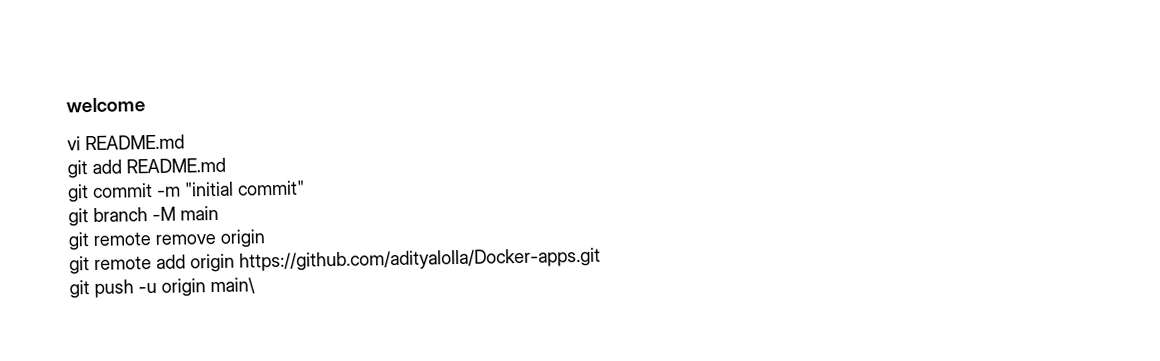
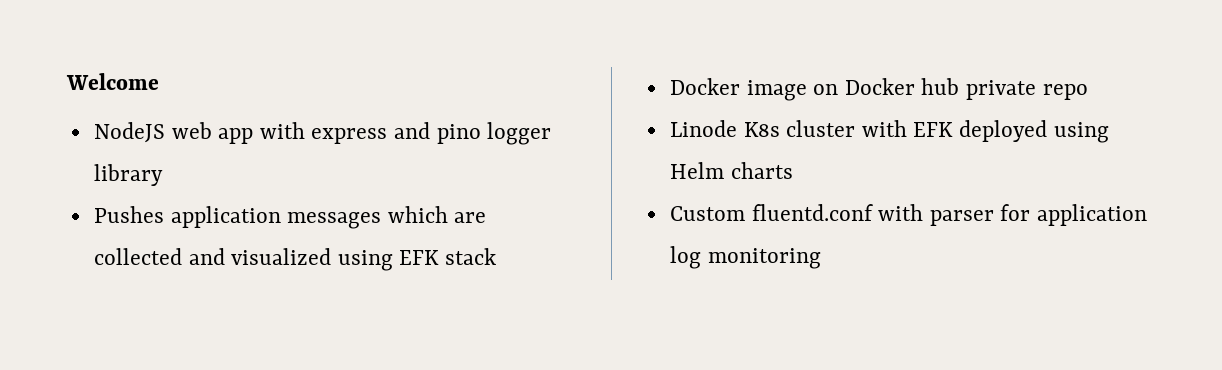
- welcome
- vi README.md
- git add README.md
- git commit -m "initial commit"
- git branch -M main
- git remote remove origin
- git remote add origin https://github.com/adityalolla/Docker-apps.git
- git push -u origin main\
+ Welcome
+ NodeJS web app with express and pino logger library
+ Pushes application messages which are collected and visualized using EFK stack
+ Docker image on Docker hub private repo
+ Linode K8s cluster with EFK deployed using Helm charts
+ Custom fluentd.conf with parser for application log monitoring

